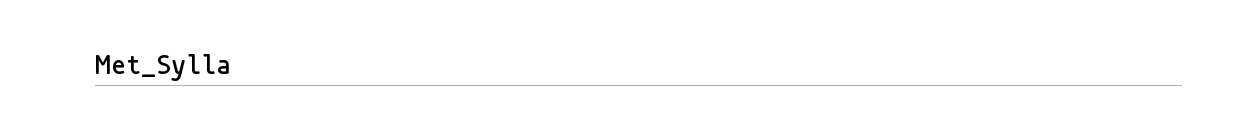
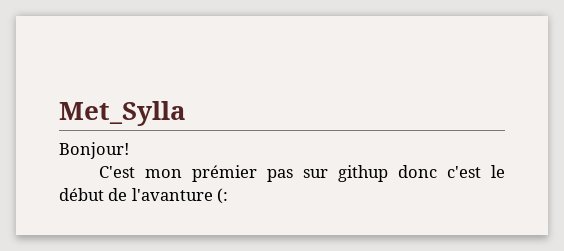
+ Bonjour!
+ C'est mon prémier pas sur githup donc c'est le début de l'avanture (:

